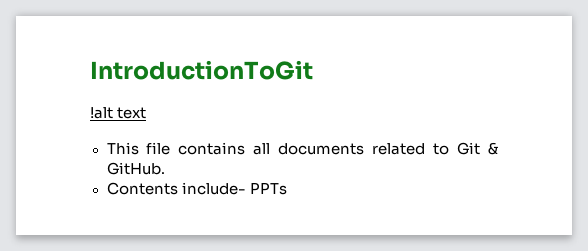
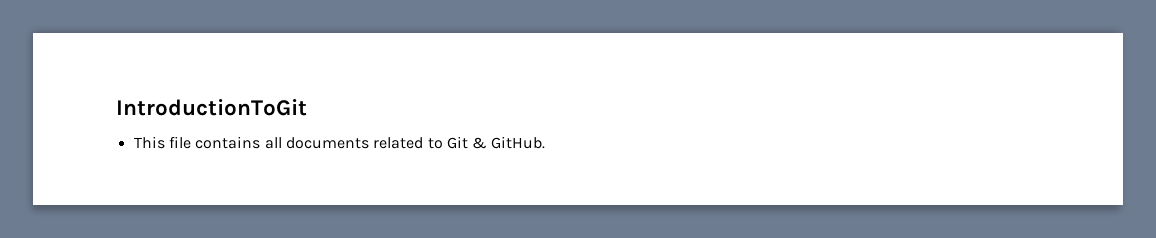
- !alt text
- Contents include- PPTs

